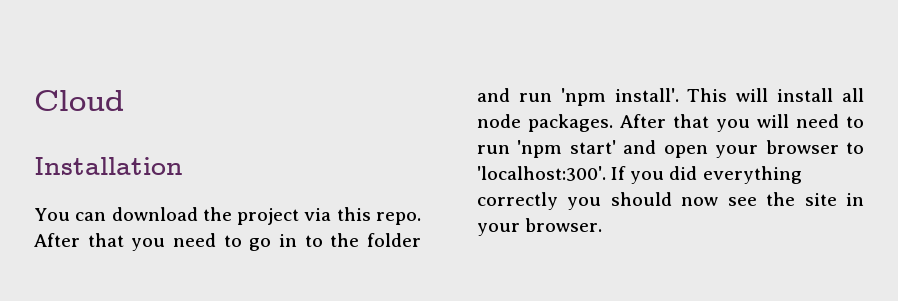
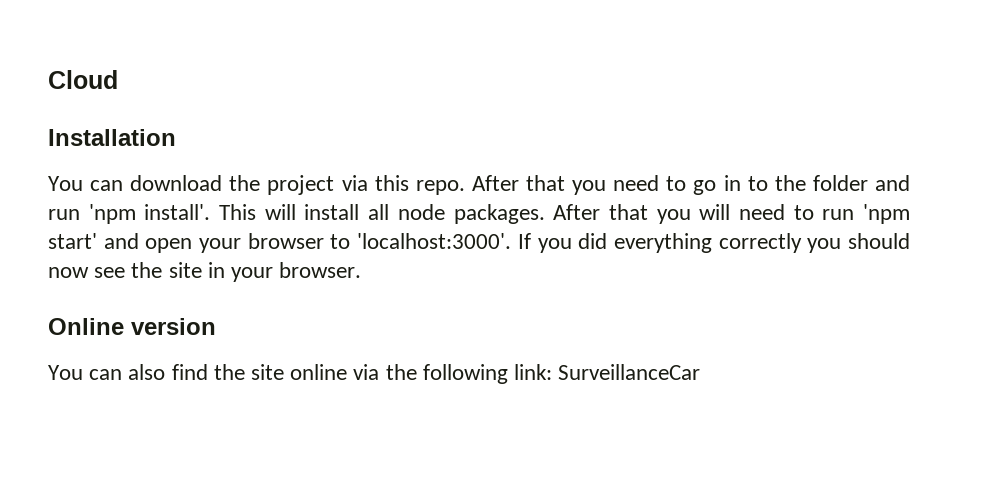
- After that you will need to run 'npm start' and open your browser to 'localhost:300'.
+ After that you will need to run 'npm start' and open your browser to 'localhost:3000'.
+ Online version
+ You can also find the site online via the following link: SurveillanceCar

